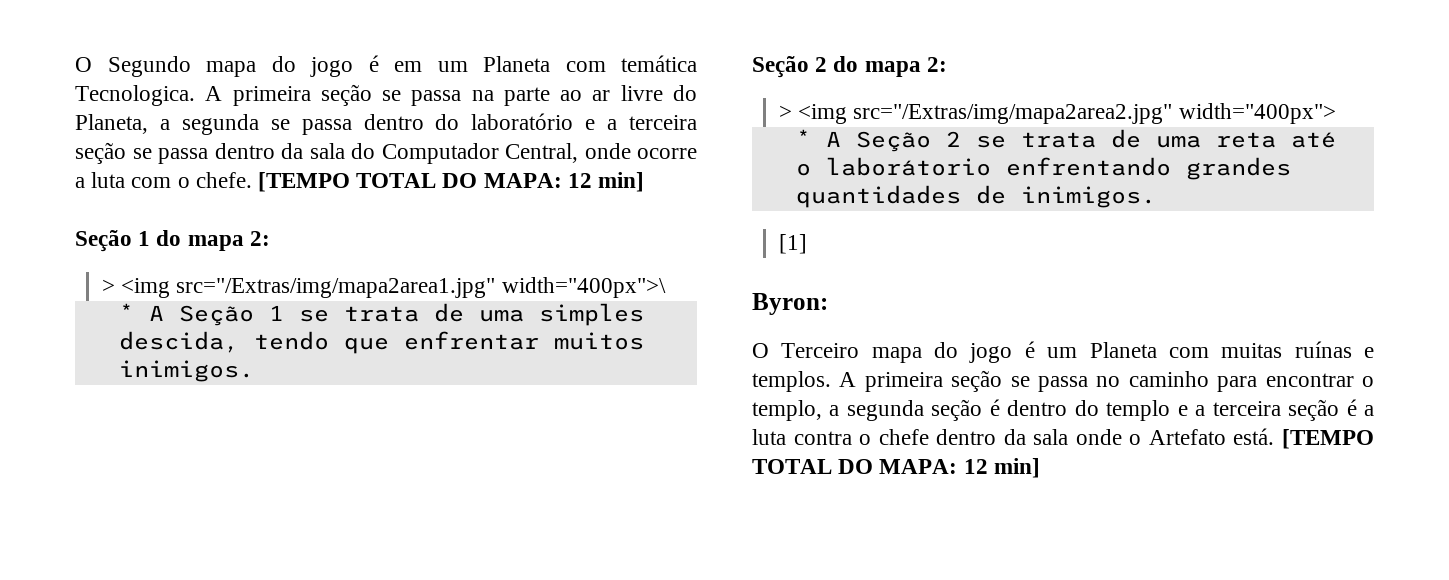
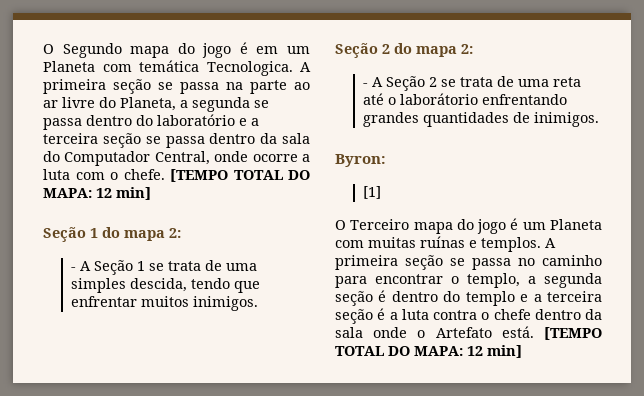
- > <img src="/Extras/img/mapa2area1.jpg" width="400px">\
- * A Seção 1 se trata de uma simples descida, tendo que enfrentar muitos inimigos.
+ - A Seção 1 se trata de uma simples descida, tendo que enfrentar muitos inimigos.
- > <img src="/Extras/img/mapa2area2.jpg" width="400px">
- * A Seção 2 se trata de uma reta até o laborátorio enfrentando grandes quantidades de inimigos.
+ - A Seção 2 se trata de uma reta até o laborátorio enfrentando grandes quantidades de inimigos.
+ Byron:
- Byron:

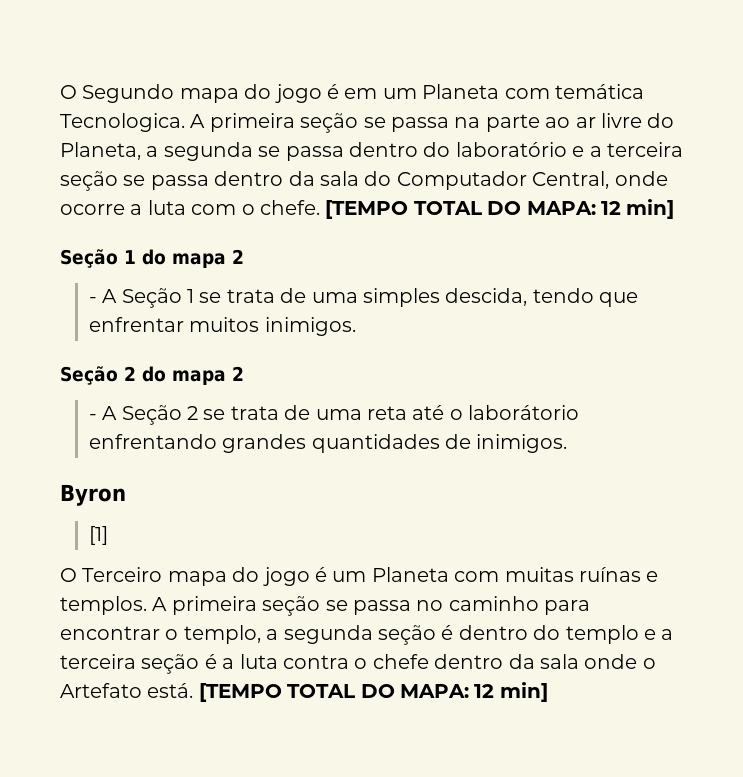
- Seção 1 do mapa 2:
+ Seção 1 do mapa 2
- Seção 2 do mapa 2:
+ Seção 2 do mapa 2
- Byron:
+ Byron

